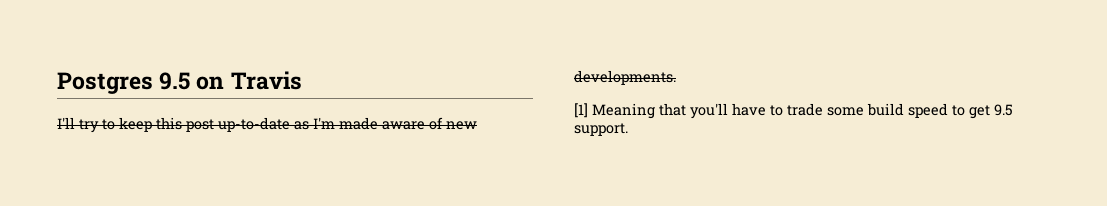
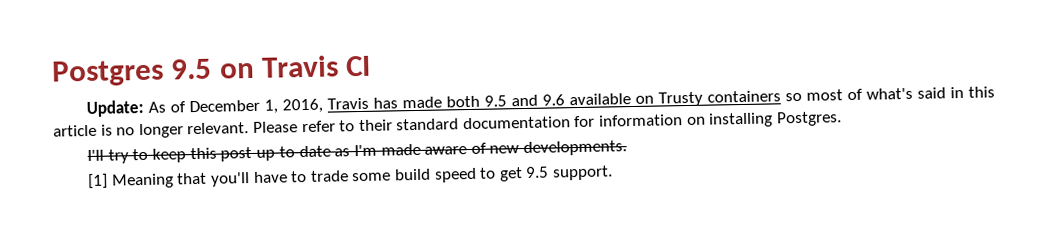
- Postgres 9.5 on Travis
+ Postgres 9.5 on Travis CI
+ Update: As of December 1, 2016, Travis has made both 9.5 and 9.6 available on Trusty containers so most of what's said in this article is no longer relevant. Please refer to their standard documentation for information on installing Postgres.

